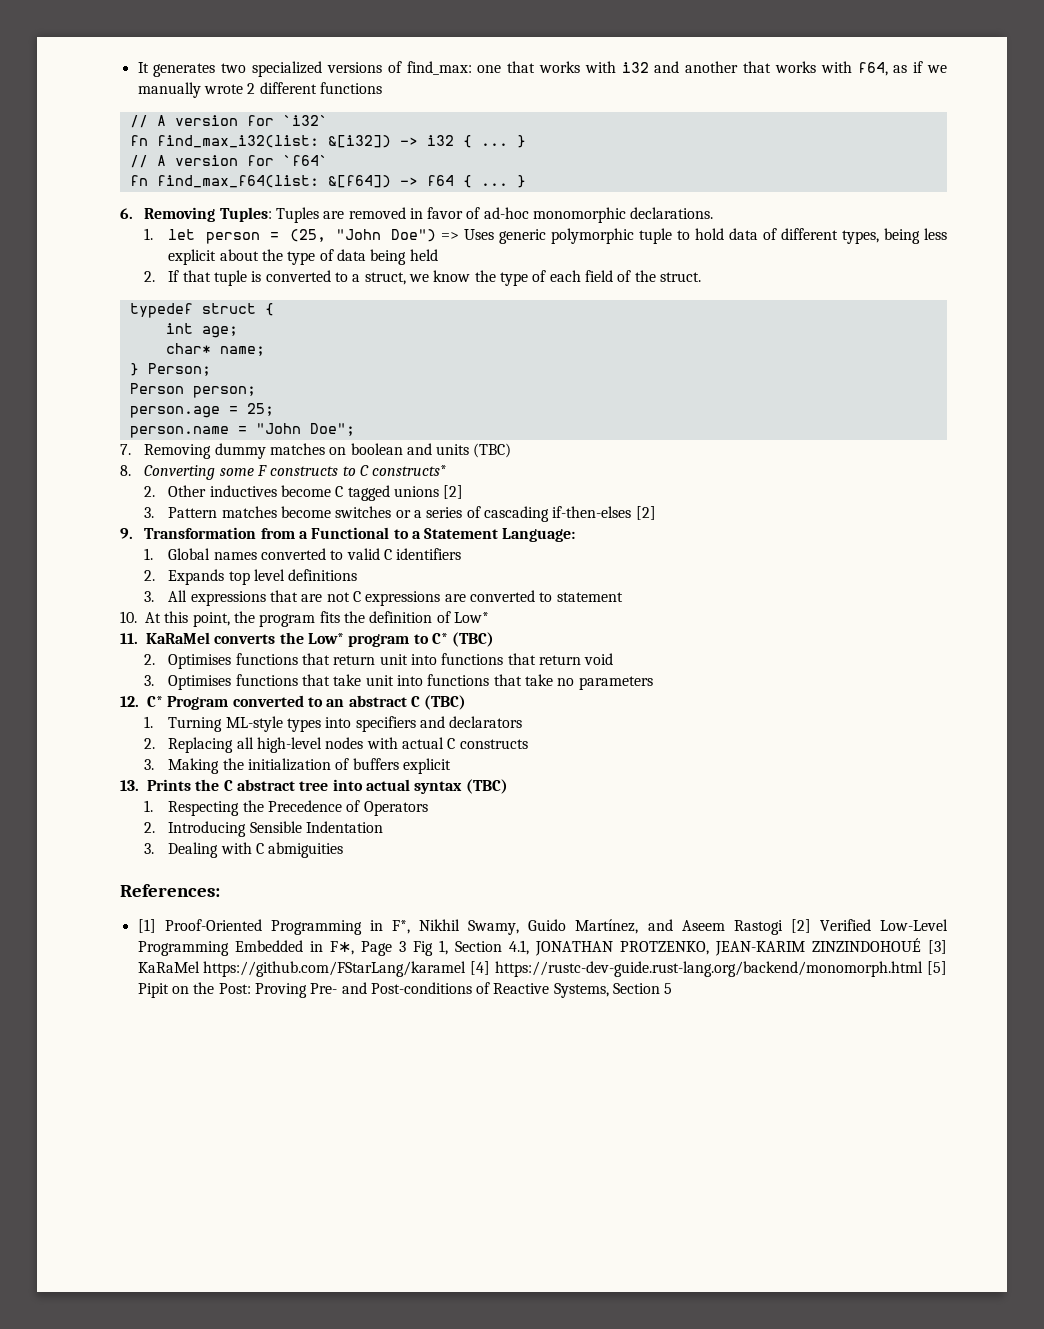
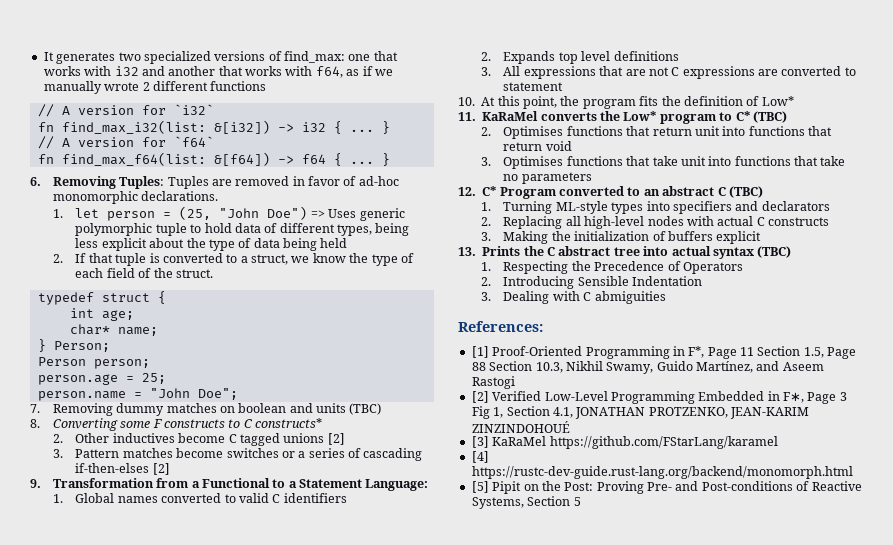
- [1] Proof-Oriented Programming in F*, Nikhil Swamy, Guido Martínez, and Aseem Rastogi [2] Verified Low-Level Programming Embedded in F∗, Page 3 Fig 1, Section 4.1, JONATHAN PROTZENKO, JEAN-KARIM ZINZINDOHOUÉ [3] KaRaMel https://github.com/FStarLang/karamel [4] https://rustc-dev-guide.rust-lang.org/backend/monomorph.html [5] Pipit on the Post: Proving Pre- and Post-conditions of Reactive Systems, Section 5
+ [1] Proof-Oriented Programming in F*, Page 11 Section 1.5, Page 88 Section 10.3, Nikhil Swamy, Guido Martínez, and Aseem Rastogi
+ [2] Verified Low-Level Programming Embedded in F∗, Page 3 Fig 1, Section 4.1, JONATHAN PROTZENKO, JEAN-KARIM ZINZINDOHOUÉ
+ [3] KaRaMel https://github.com/FStarLang/karamel
+ [4] https://rustc-dev-guide.rust-lang.org/backend/monomorph.html
+ [5] Pipit on the Post: Proving Pre- and Post-conditions of Reactive Systems, Section 5

